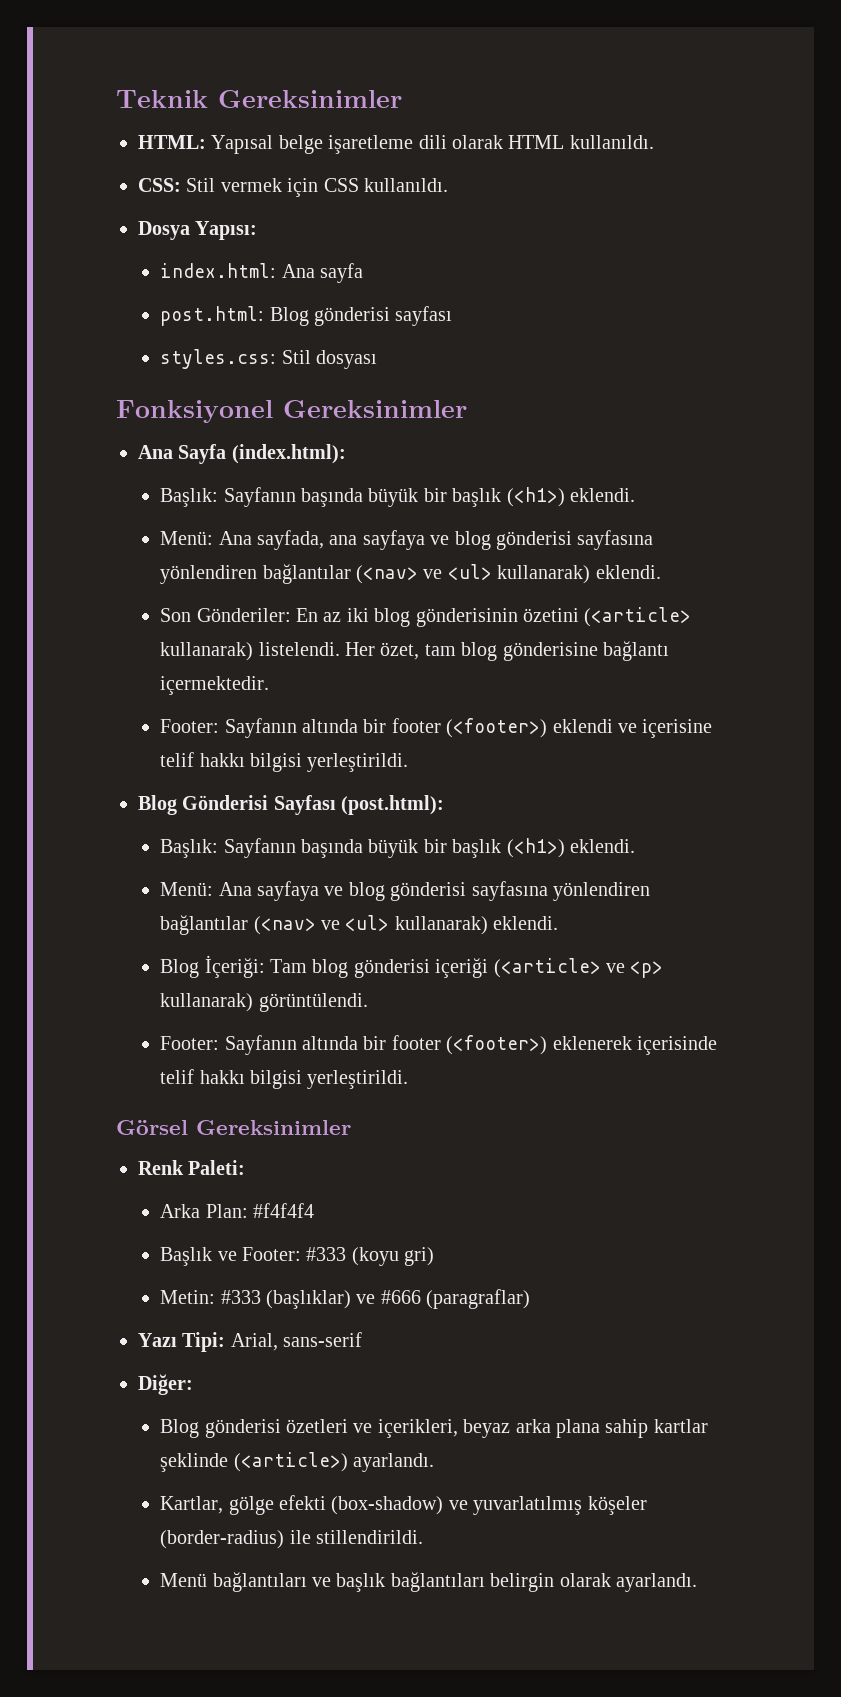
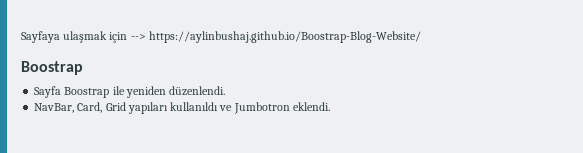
- Teknik Gereksinimler
- HTML: Yapısal belge işaretleme dili olarak HTML kullanıldı.
- CSS: Stil vermek için CSS kullanıldı.
- Dosya Yapısı:
- index.html: Ana sayfa
- post.html: Blog gönderisi sayfası
- styles.css: Stil dosyası
- Fonksiyonel Gereksinimler
- Ana Sayfa (index.html):
- Başlık: Sayfanın başında büyük bir başlık (<h1>) eklendi.
- Menü: Ana sayfada, ana sayfaya ve blog gönderisi sayfasına yönlendiren bağlantılar (<nav> ve <ul> kullanarak) eklendi.
- Son Gönderiler: En az iki blog gönderisinin özetini (<article> kullanarak) listelendi. Her özet, tam blog gönderisine bağlantı içermektedir.
- Footer: Sayfanın altında bir footer (<footer>) eklendi ve içerisine telif hakkı bilgisi yerleştirildi.
- Blog Gönderisi Sayfası (post.html):
- Başlık: Sayfanın başında büyük bir başlık (<h1>) eklendi.
- Menü: Ana sayfaya ve blog gönderisi sayfasına yönlendiren bağlantılar (<nav> ve <ul> kullanarak) eklendi.
- Blog İçeriği: Tam blog gönderisi içeriği (<article> ve <p> kullanarak) görüntülendi.
- Footer: Sayfanın altında bir footer (<footer>) eklenerek içerisinde telif hakkı bilgisi yerleştirildi.
- Görsel Gereksinimler
- Renk Paleti:
- Arka Plan: #f4f4f4
- Başlık ve Footer: #333 (koyu gri)
- Metin: #333 (başlıklar) ve #666 (paragraflar)
- Yazı Tipi: Arial, sans-serif
- Diğer:
- Blog gönderisi özetleri ve içerikleri, beyaz arka plana sahip kartlar şeklinde (<article>) ayarlandı.
- Kartlar, gölge efekti (box-shadow) ve yuvarlatılmış köşeler (border-radius) ile stillendirildi.
- Menü bağlantıları ve başlık bağlantıları belirgin olarak ayarlandı.
+ Sayfaya ulaşmak için --> https://aylinbushaj.github.io/Boostrap-Blog-Website/
+ Boostrap
+ Sayfa Boostrap ile yeniden düzenlendi.
+ NavBar, Card, Grid yapıları kullanıldı ve Jumbotron eklendi.

